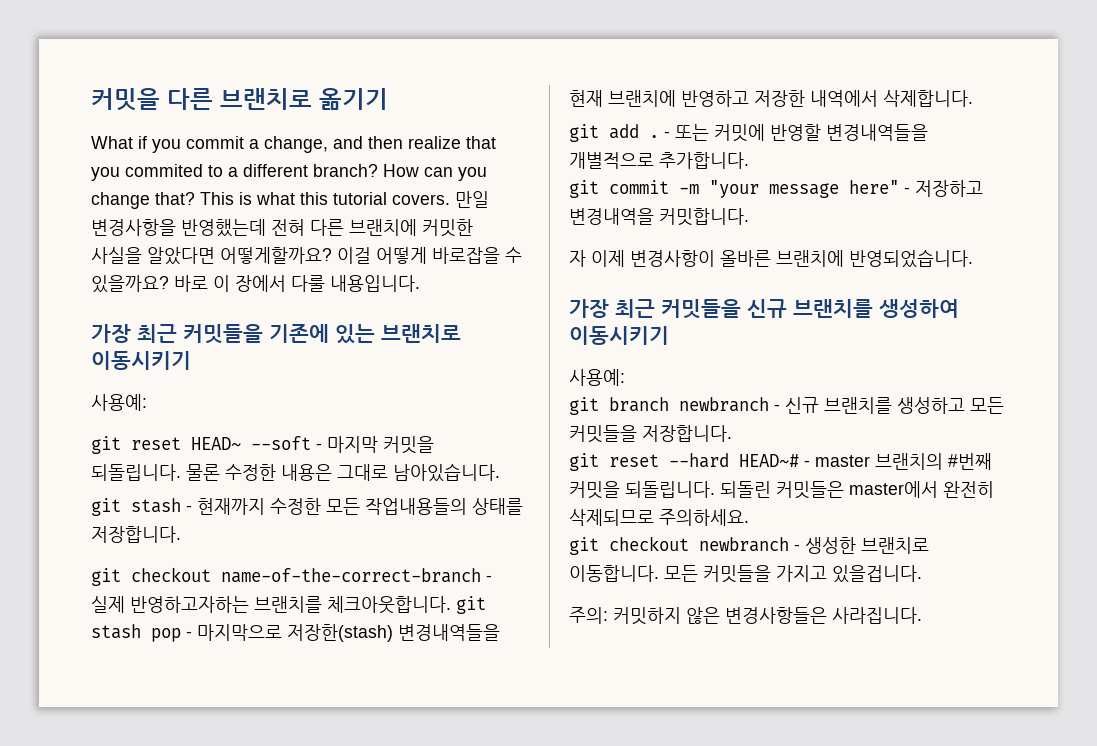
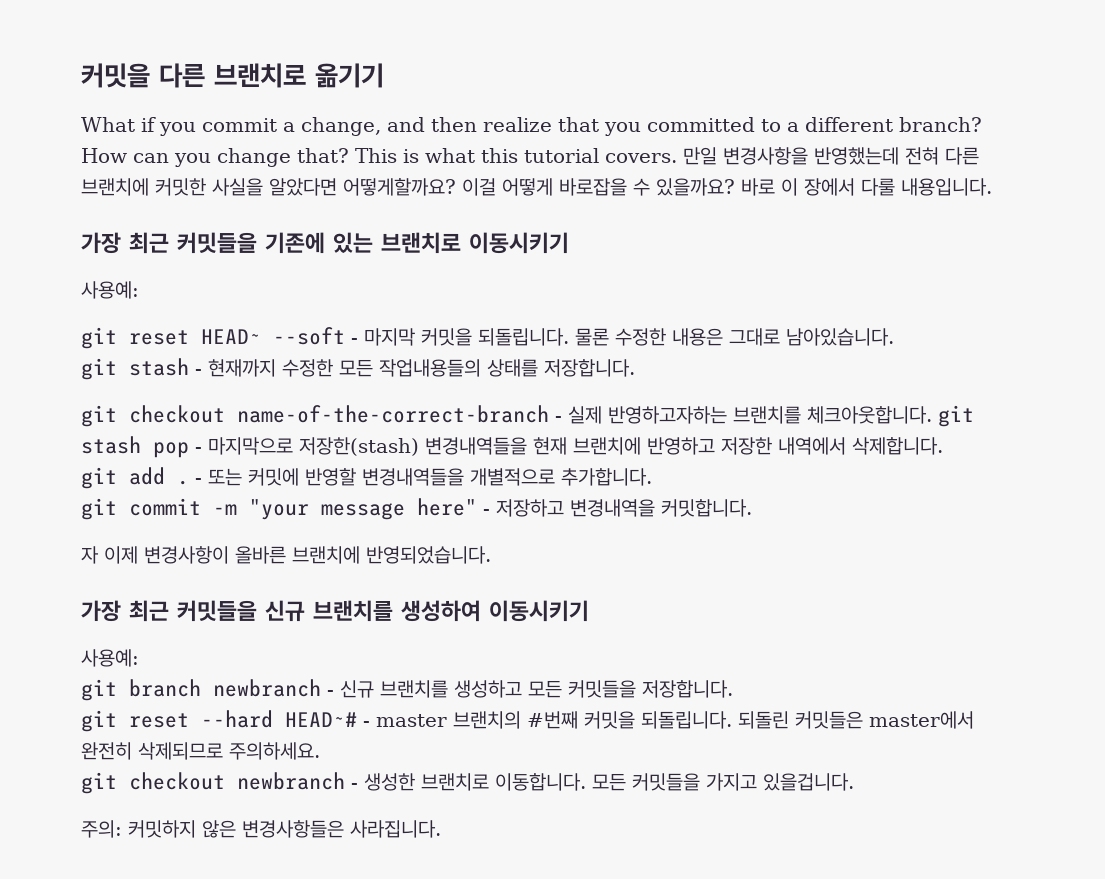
- What if you commit a change, and then realize that you commited to a different branch?
+ What if you commit a change, and then realize that you committed to a different branch?

